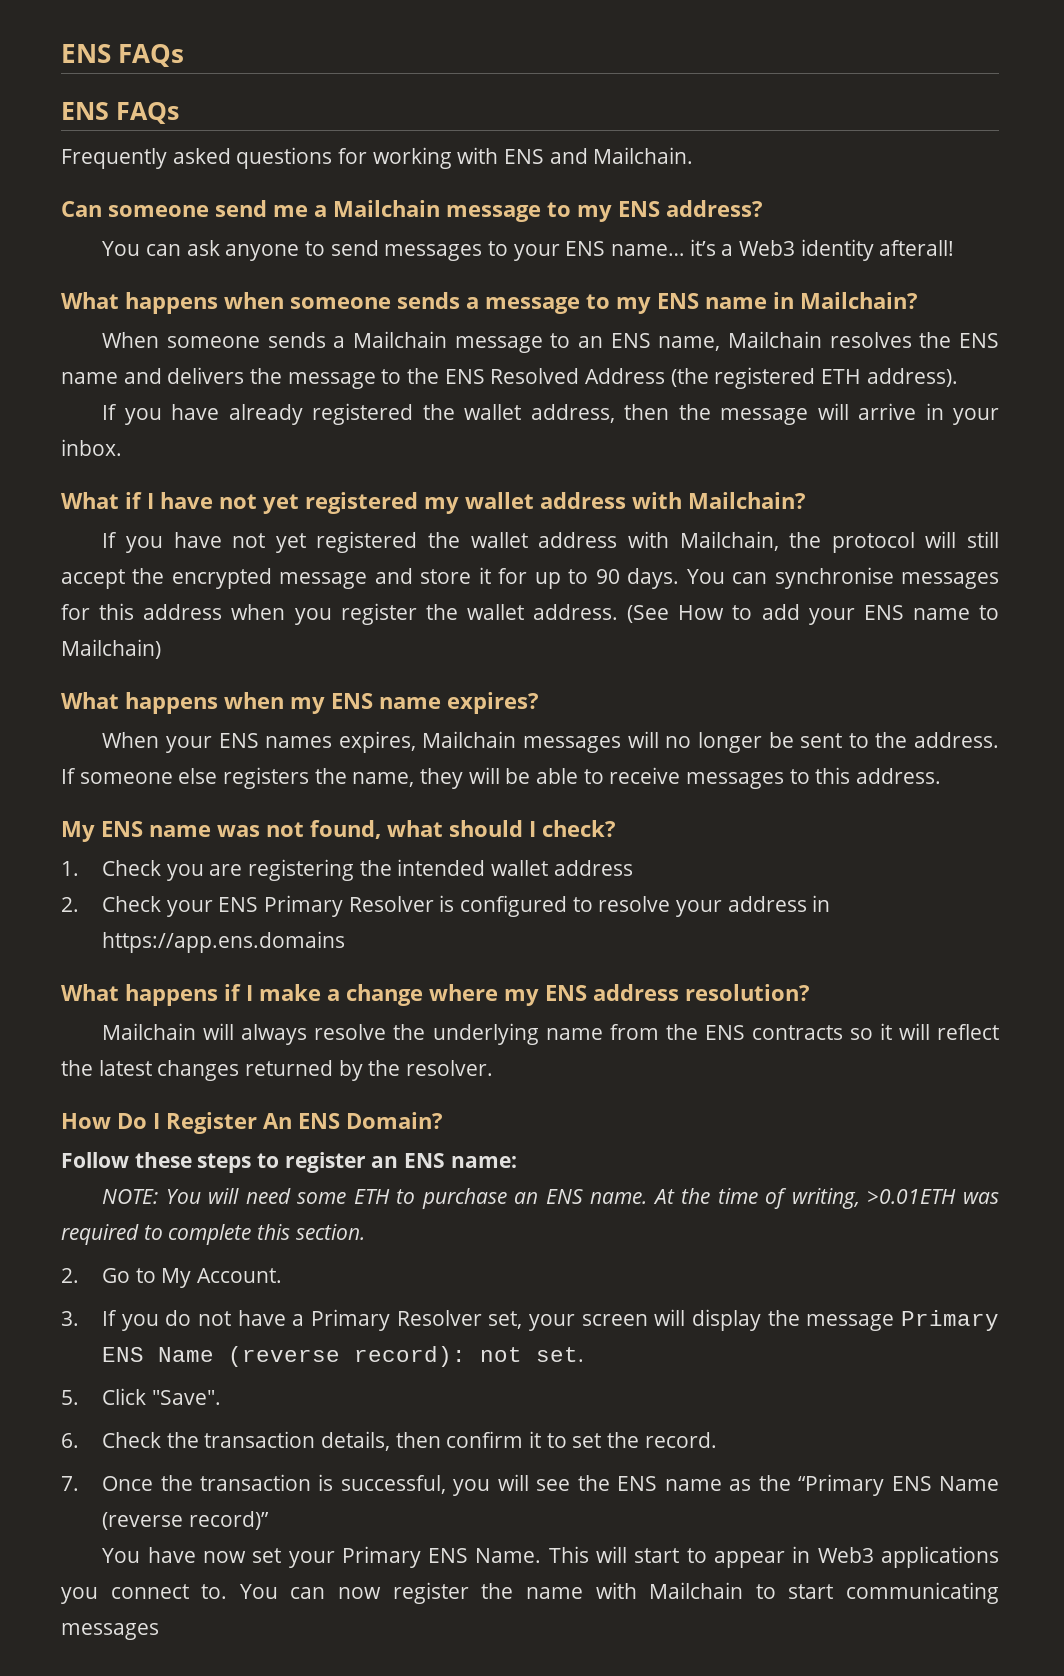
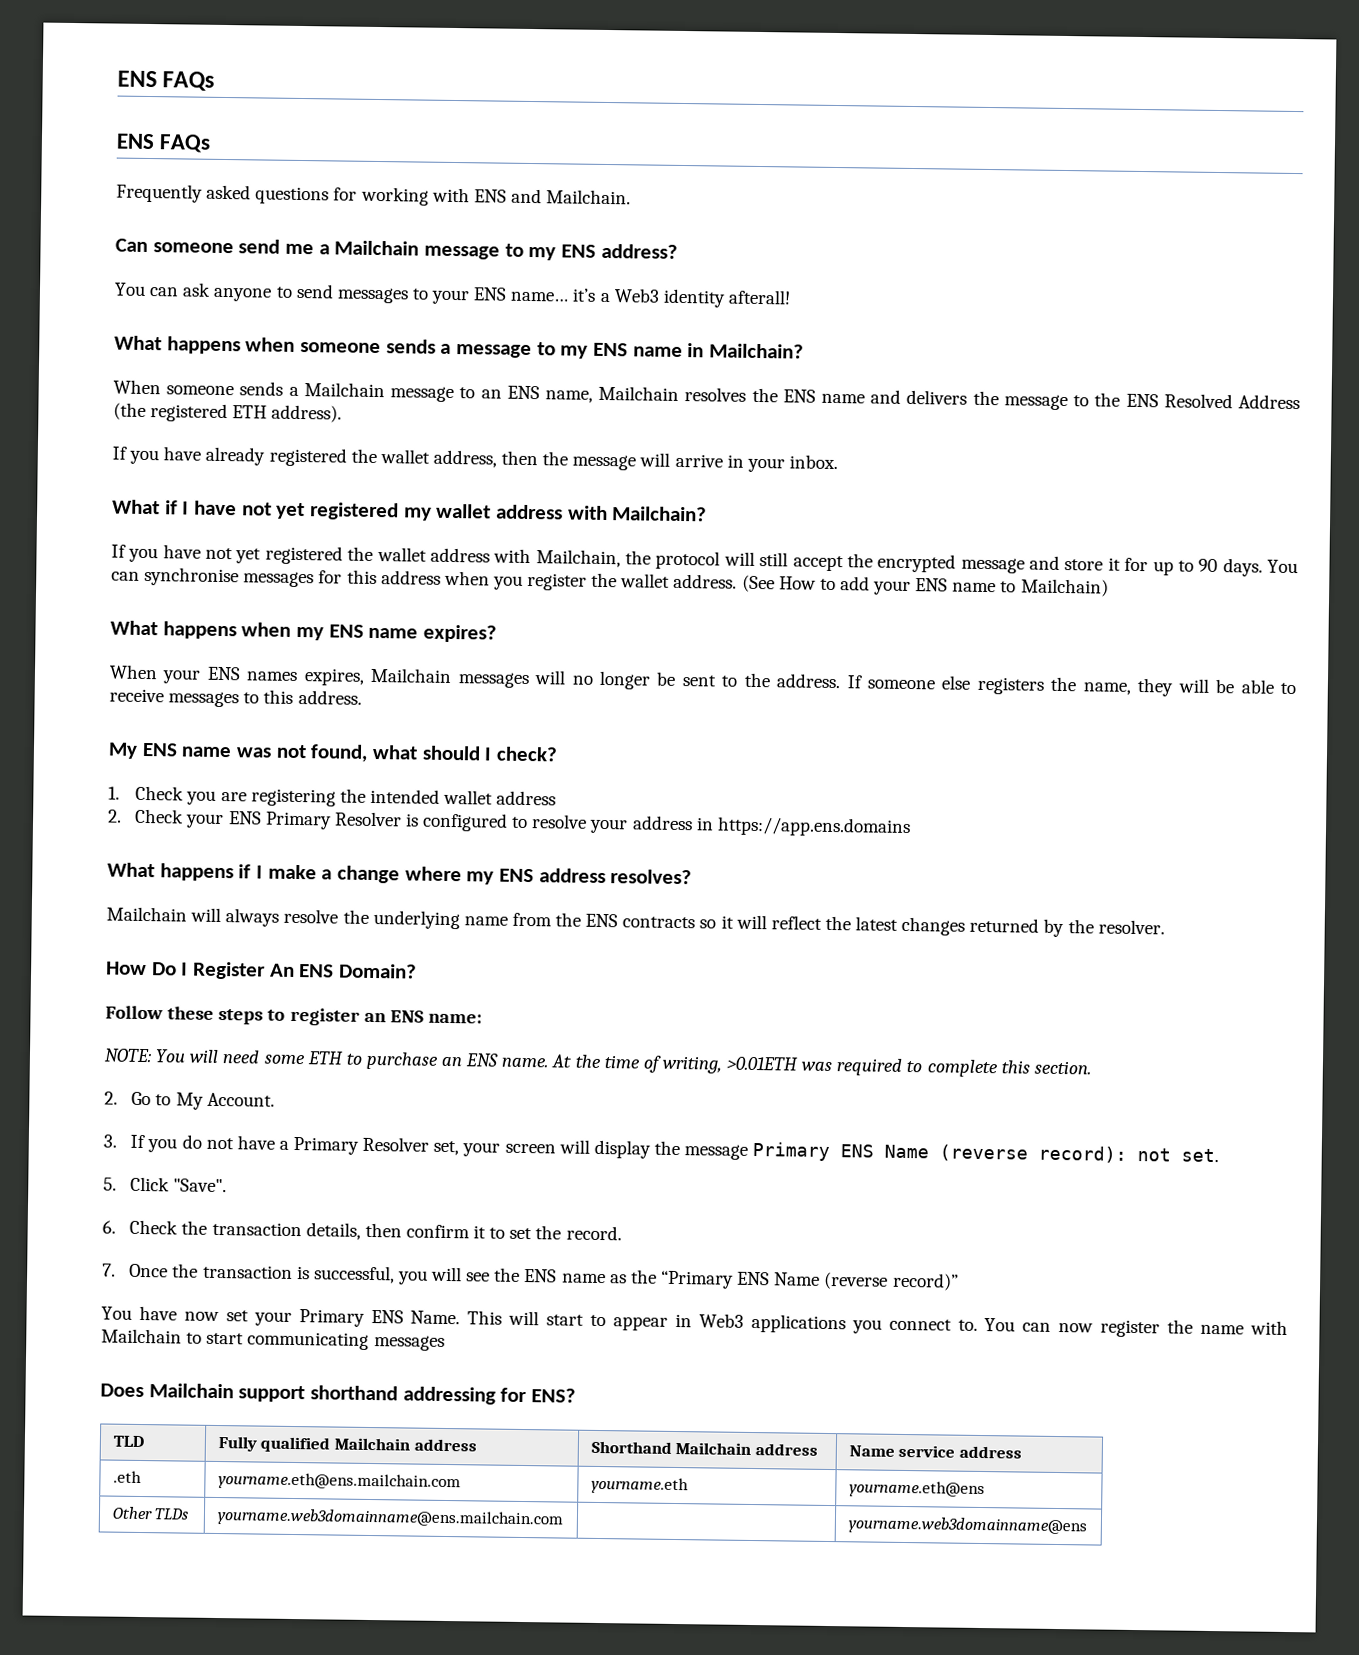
- What happens if I make a change where my ENS address resolution?
+ What happens if I make a change where my ENS address resolves?
+ Does Mailchain support shorthand addressing for ENS?
+ TLD | Fully qualified Mailchain address | Shorthand Mailchain address | Name service address
+ .eth | yourname.eth@ens.mailchain.com | yourname.eth | yourname.eth@ens
+ Other TLDs | yourname.web3domainname@ens.mailchain.com | | yourname.web3domainname@ens

